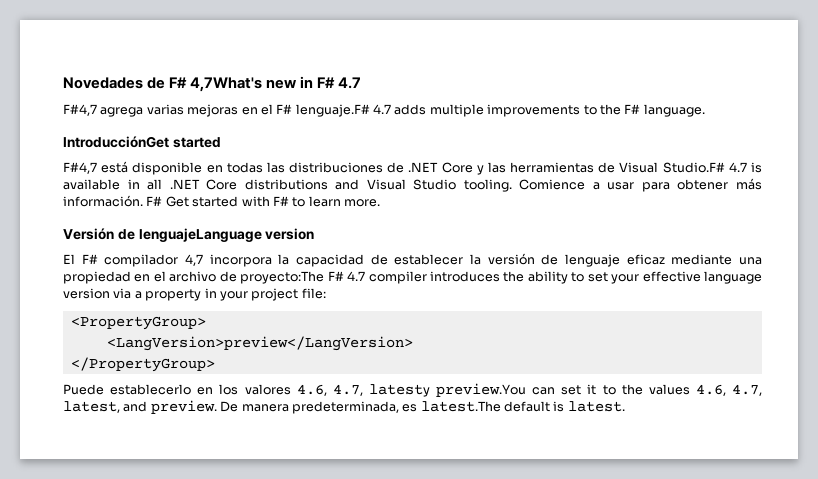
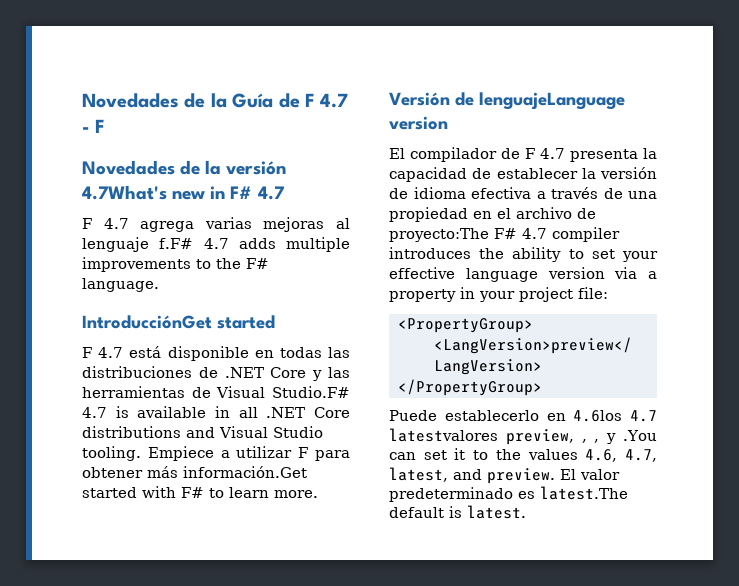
- Novedades de F# 4,7What's new in F# 4.7
+ Novedades de la Guía de F 4.7 - F
+ Novedades de la versión 4.7What's new in F# 4.7
- F#4,7 agrega varias mejoras en el F# lenguaje.F# 4.7 adds multiple improvements to the F# language.
+ F 4.7 agrega varias mejoras al lenguaje f.F# 4.7 adds multiple improvements to the F# language.
- F#4,7 está disponible en todas las distribuciones de .NET Core y las herramientas de Visual Studio.F# 4.7 is available in all .NET Core distributions and Visual Studio tooling.
+ F 4.7 está disponible en todas las distribuciones de .NET Core y las herramientas de Visual Studio.F# 4.7 is available in all .NET Core distributions and Visual Studio tooling.
- Comience a usar para obtener más información. F# Get started with F# to learn more.
+ Empiece a utilizar F para obtener más información.Get started with F# to learn more.
- El F# compilador 4,7 incorpora la capacidad de establecer la versión de lenguaje eficaz mediante una propiedad en el archivo de proyecto:The F# 4.7 compiler introduces the ability to set your effective language version via a property in your project file:
+ El compilador de F 4.7 presenta la capacidad de establecer la versión de idioma efectiva a través de una propiedad en el archivo de proyecto:The F# 4.7 compiler introduces the ability to set your effective language version via a property in your project file:
- Puede establecerlo en los valores 4.6, 4.7, latesty preview.You can set it to the values 4.6, 4.7, latest, and preview.
+ Puede establecerlo en 4.6los 4.7 latestvalores preview, , , y .You can set it to the values 4.6, 4.7, latest, and preview.
- De manera predeterminada, es latest.The default is latest.
+ El valor predeterminado es latest.The default is latest.

